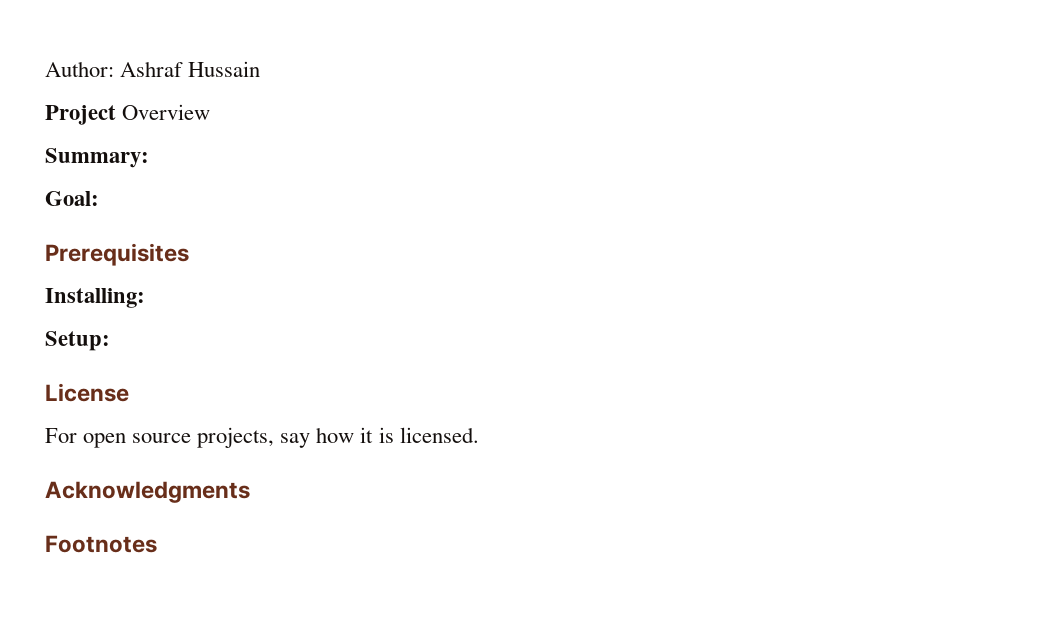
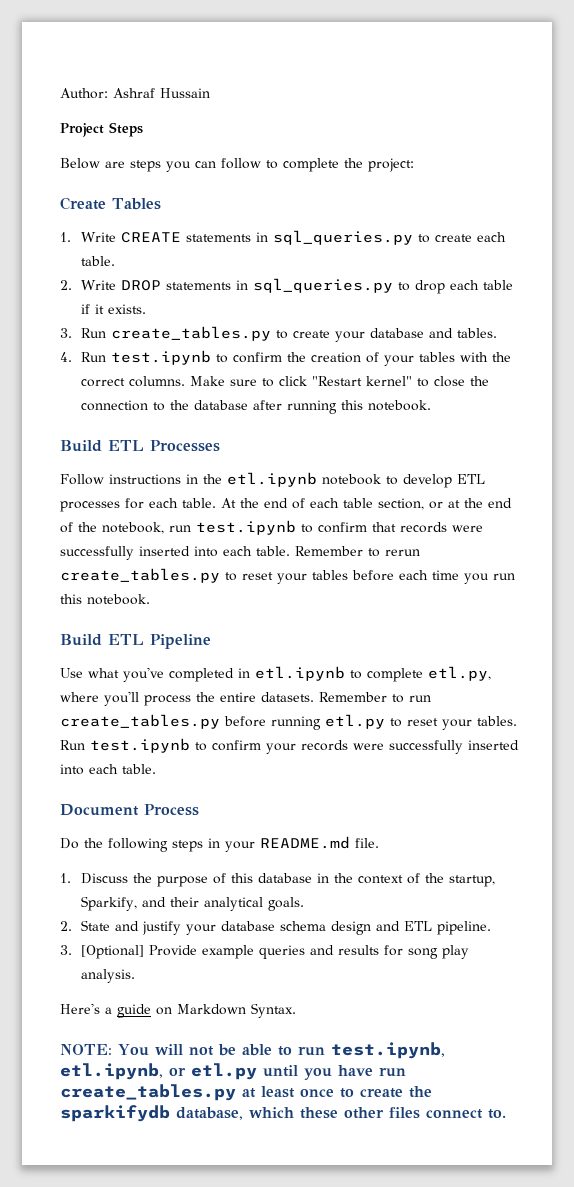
- Project Overview
- Summary:
- Goal:
- Prerequisites
- Installing:
- Setup:
- License
- For open source projects, say how it is licensed.
- Acknowledgments
- Footnotes
+ Project Steps
+ Below are steps you can follow to complete the project:
+ Create Tables
+ 1. Write CREATE statements in sql_queries.py to create each table.
+ 2. Write DROP statements in sql_queries.py to drop each table if it exists.
+ 3. Run create_tables.py to create your database and tables.
+ 4. Run test.ipynb to confirm the creation of your tables with the correct columns. Make sure to click "Restart kernel" to close the connection to the database after running this notebook.
+ Build ETL Processes
+ Follow instructions in the etl.ipynb notebook to develop ETL processes for each table. At the end of each table section, or at the end of the notebook, run test.ipynb to confirm that records were successfully inserted into each table. Remember to rerun create_tables.py to reset your tables before each time you run this notebook.
+ Build ETL Pipeline
+ Use what you've completed in etl.ipynb to complete etl.py, where you'll process the entire datasets. Remember to run create_tables.py before running etl.py to reset your tables. Run test.ipynb to confirm your records were successfully inserted into each table.
+ Document Process
+ Do the following steps in your README.md file.
+ 1. Discuss the purpose of this database in the context of the startup, Sparkify, and their analytical goals.
+ 2. State and justify your database schema design and ETL pipeline.
+ 3. [Optional] Provide example queries and results for song play analysis.
+ Here's a guide on Markdown Syntax.
+ NOTE: You will not be able to run test.ipynb, etl.ipynb, or etl.py until you have run create_tables.py at least once to create the sparkifydb database, which these other files connect to.

